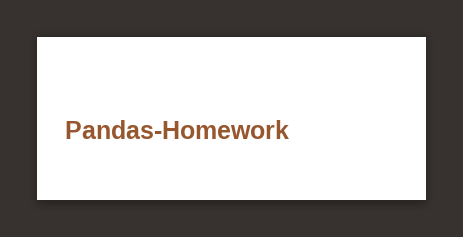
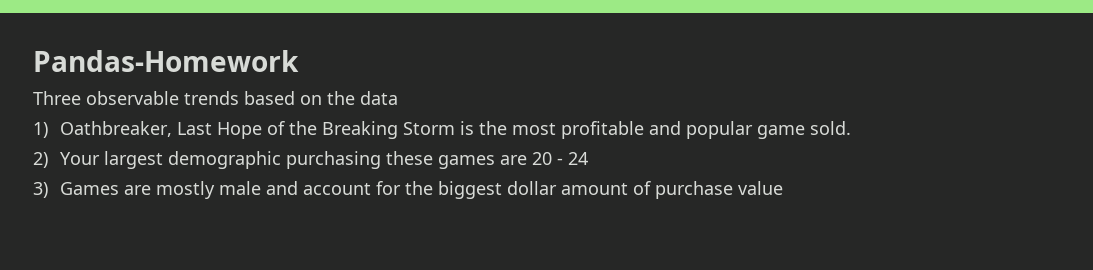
+ Three observable trends based on the data
+ 1) Oathbreaker, Last Hope of the Breaking Storm is the most profitable and popular game sold.
+ 2) Your largest demographic purchasing these games are 20 - 24
+ 3) Games are mostly male and account for the biggest dollar amount of purchase value

